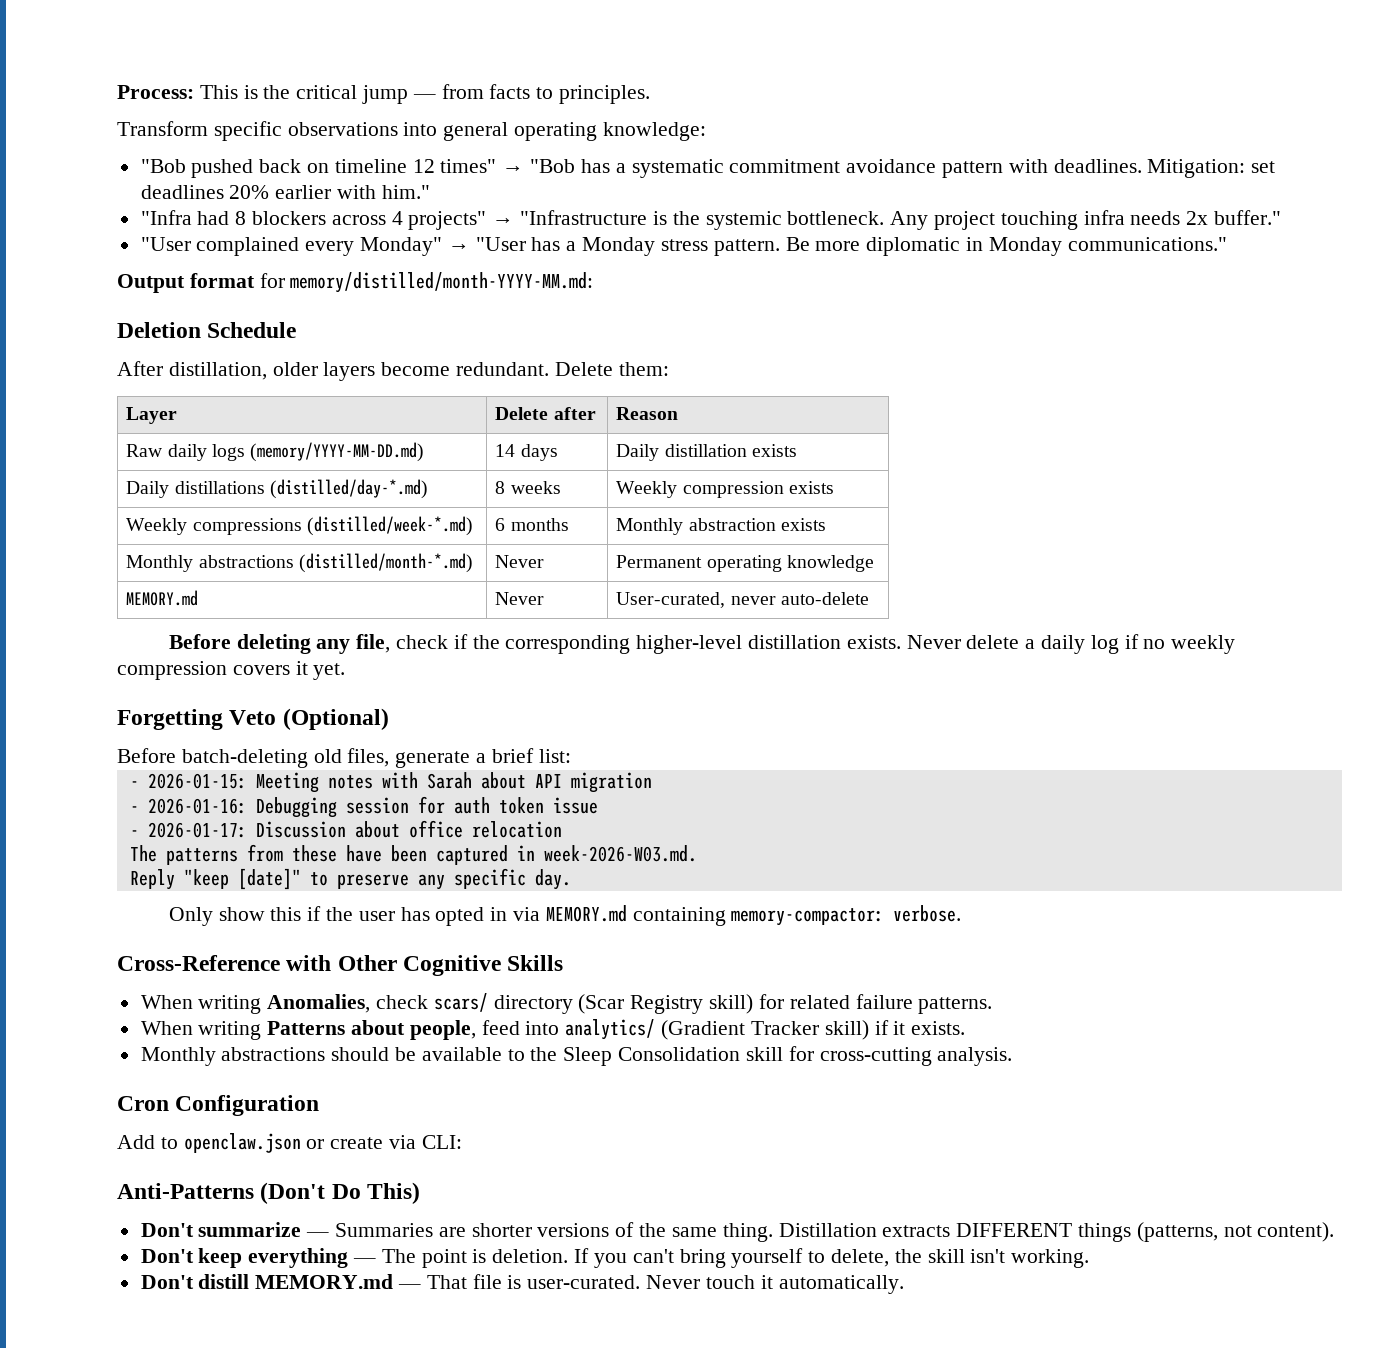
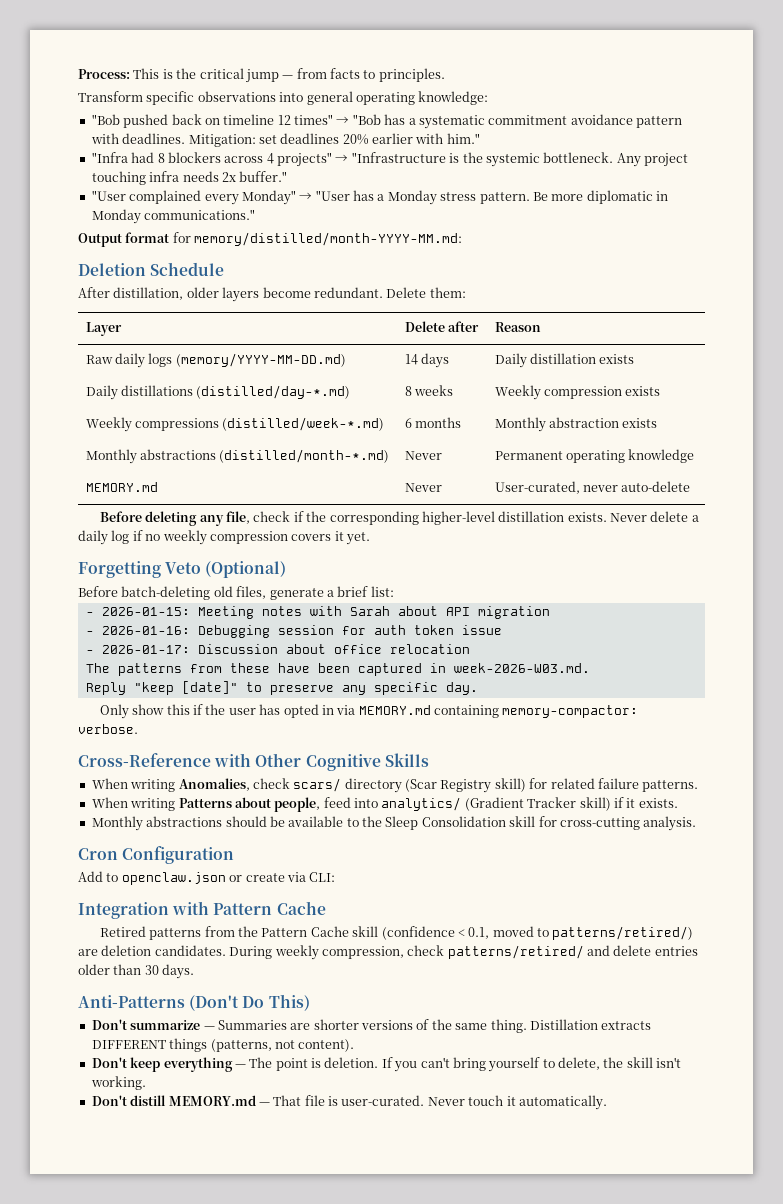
+ Integration with Pattern Cache
+ Retired patterns from the Pattern Cache skill (confidence < 0.1, moved to patterns/retired/) are deletion candidates. During weekly compression, check patterns/retired/ and delete entries older than 30 days.

